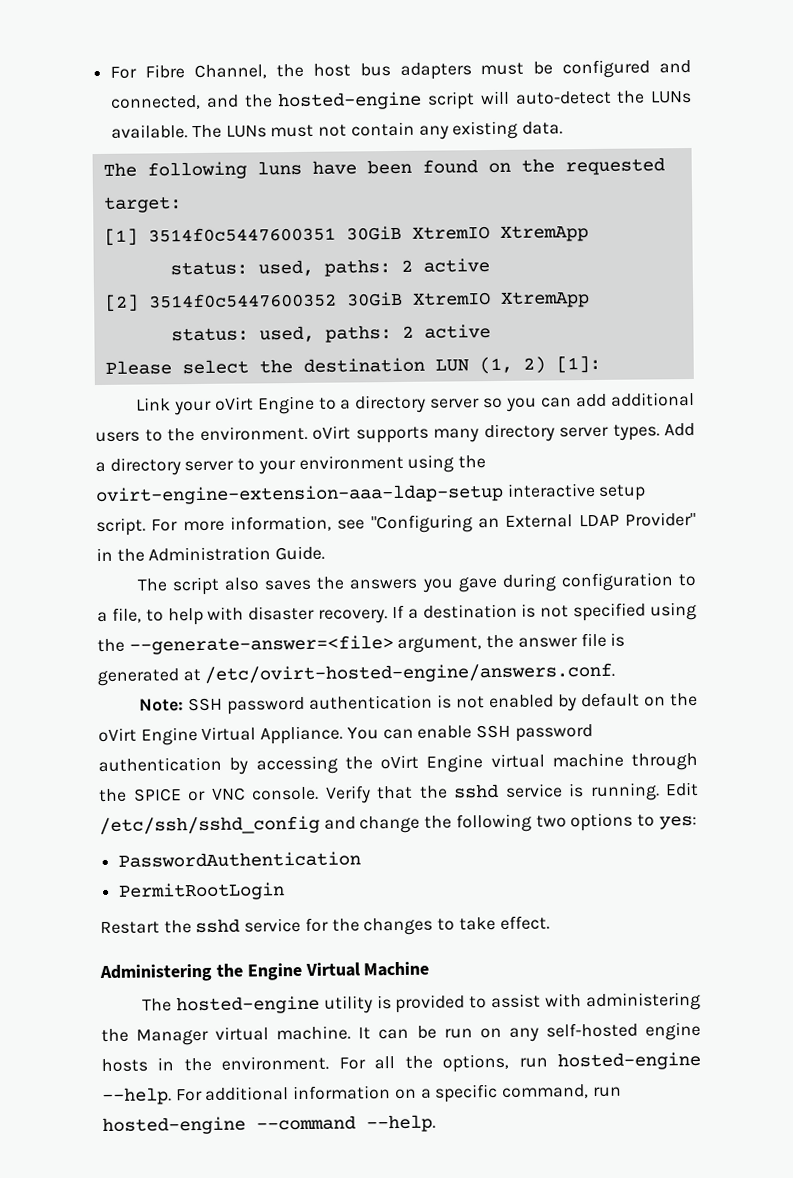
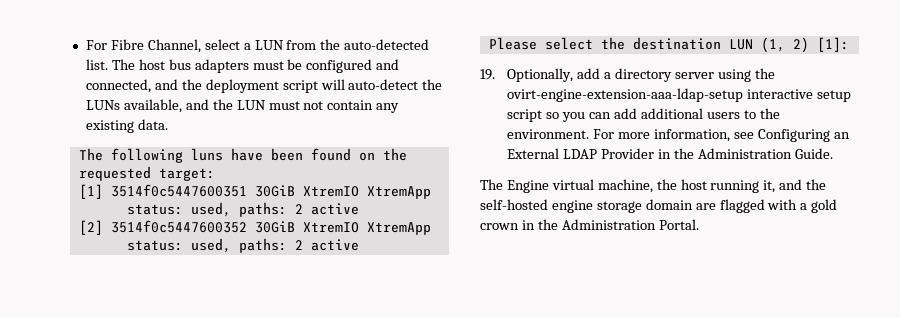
- For Fibre Channel, the host bus adapters must be configured and connected, and the hosted-engine script will auto-detect the LUNs available. The LUNs must not contain any existing data.
+ For Fibre Channel, select a LUN from the auto-detected list. The host bus adapters must be configured and connected, and the deployment script will auto-detect the LUNs available, and the LUN must not contain any existing data.
- Link your oVirt Engine to a directory server so you can add additional users to the environment. oVirt supports many directory server types. Add a directory server to your environment using the ovirt-engine-extension-aaa-ldap-setup interactive setup script.
+ 19. Optionally, add a directory server using the ovirt-engine-extension-aaa-ldap-setup interactive setup script so you can add additional users to the environment.
- For more information, see "Configuring an External LDAP Provider" in the Administration Guide.
+ For more information, see Configuring an External LDAP Provider in the Administration Guide.
- The script also saves the answers you gave during configuration to a file, to help with disaster recovery. If a destination is not specified using the --generate-answer=<file> argument, the answer file is generated at /etc/ovirt-hosted-engine/answers.conf.
- Note: SSH password authentication is not enabled by default on the oVirt Engine Virtual Appliance. You can enable SSH password authentication by accessing the oVirt Engine virtual machine through the SPICE or VNC console. Verify that the sshd service is running. Edit /etc/ssh/sshd_config and change the following two options to yes:
- PasswordAuthentication
- PermitRootLogin
- Restart the sshd service for the changes to take effect.
- Administering the Engine Virtual Machine
- The hosted-engine utility is provided to assist with administering the Manager virtual machine. It can be run on any self-hosted engine hosts in the environment. For all the options, run hosted-engine --help. For additional information on a specific command, run hosted-engine --command --help.
+ The Engine virtual machine, the host running it, and the self-hosted engine storage domain are flagged with a gold crown in the Administration Portal.

